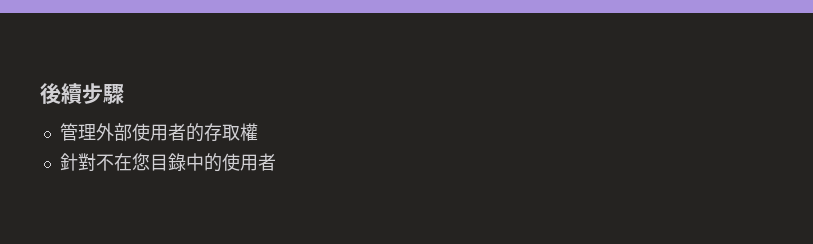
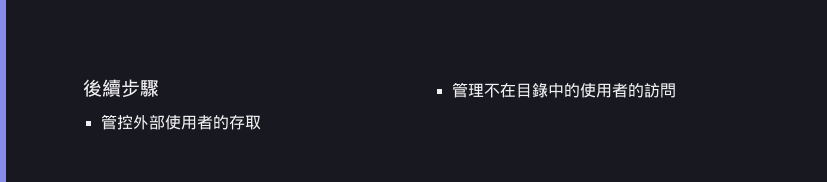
- 管理外部使用者的存取權
- 針對不在您目錄中的使用者
+ 管控外部使用者的存取
+ 管理不在目錄中的使用者的訪問

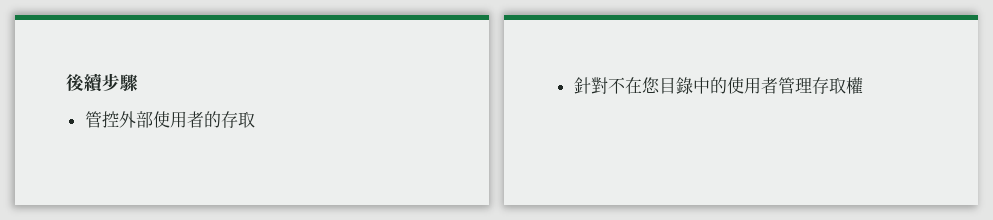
- 管理不在目錄中的使用者的訪問
+ 針對不在您目錄中的使用者管理存取權

